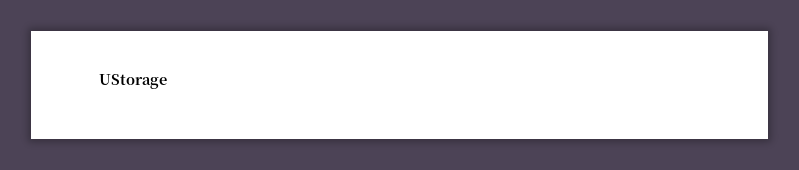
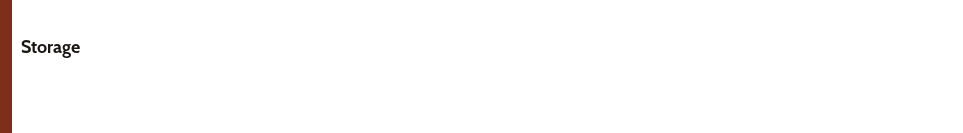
- UStorage
+ Storage

